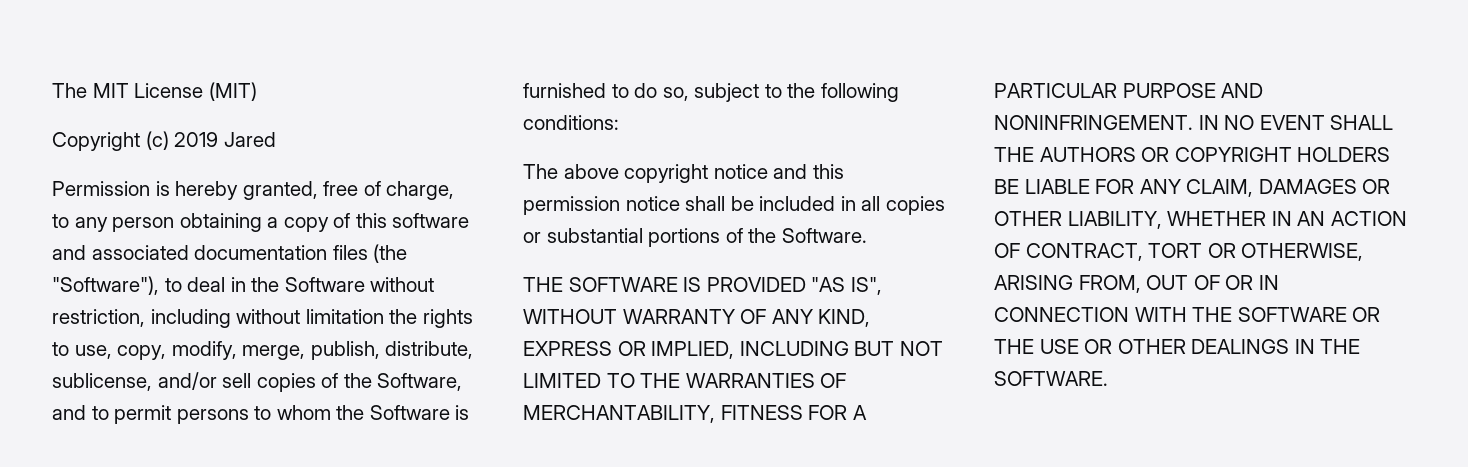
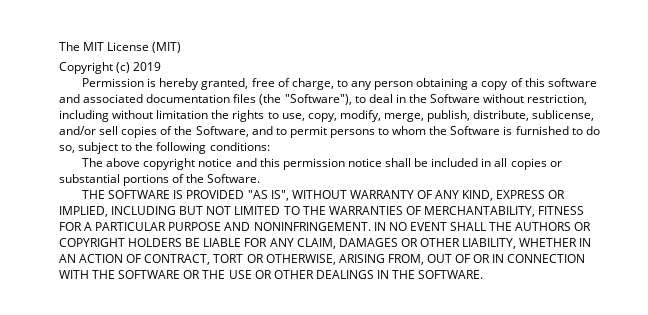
- Copyright (c) 2019 Jared
+ Copyright (c) 2019

